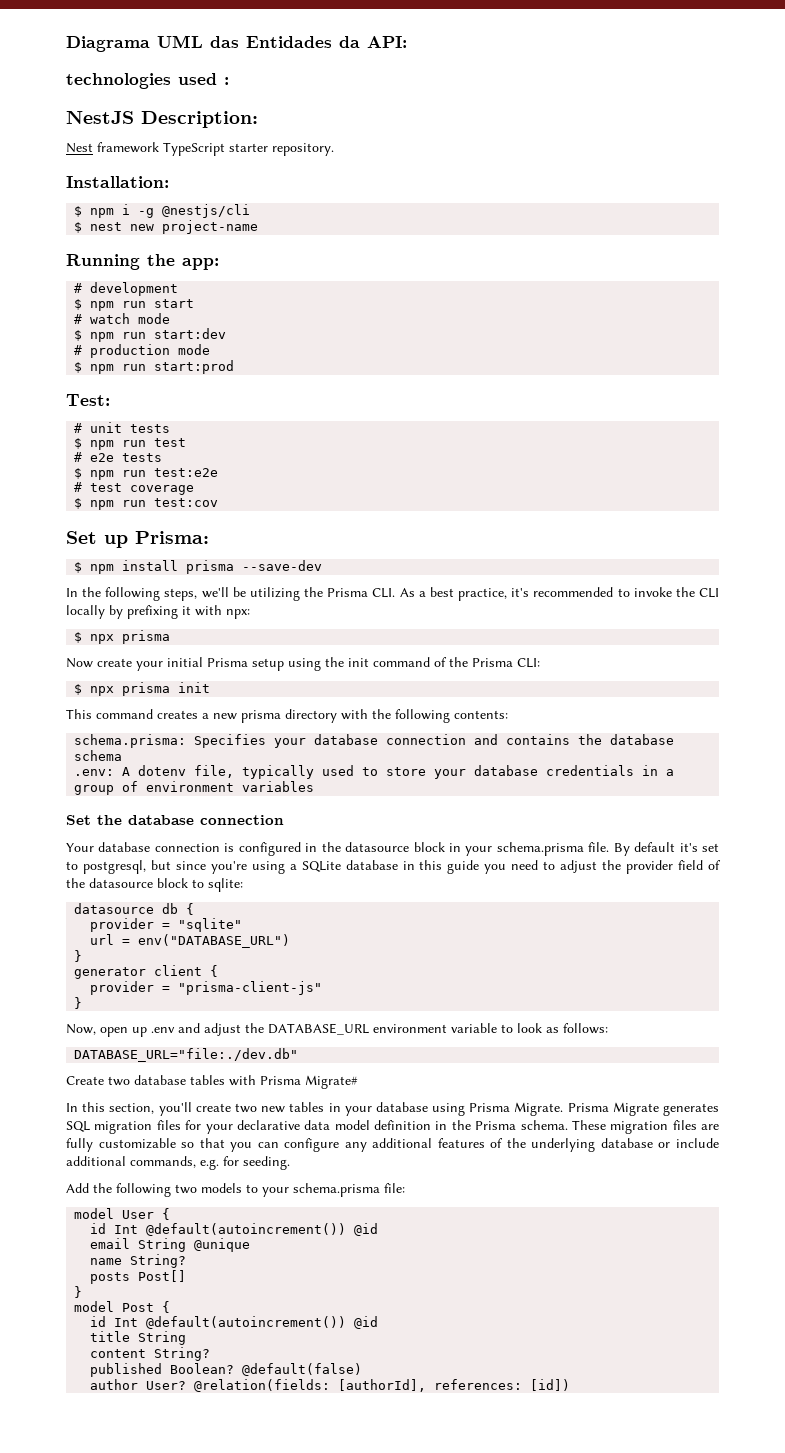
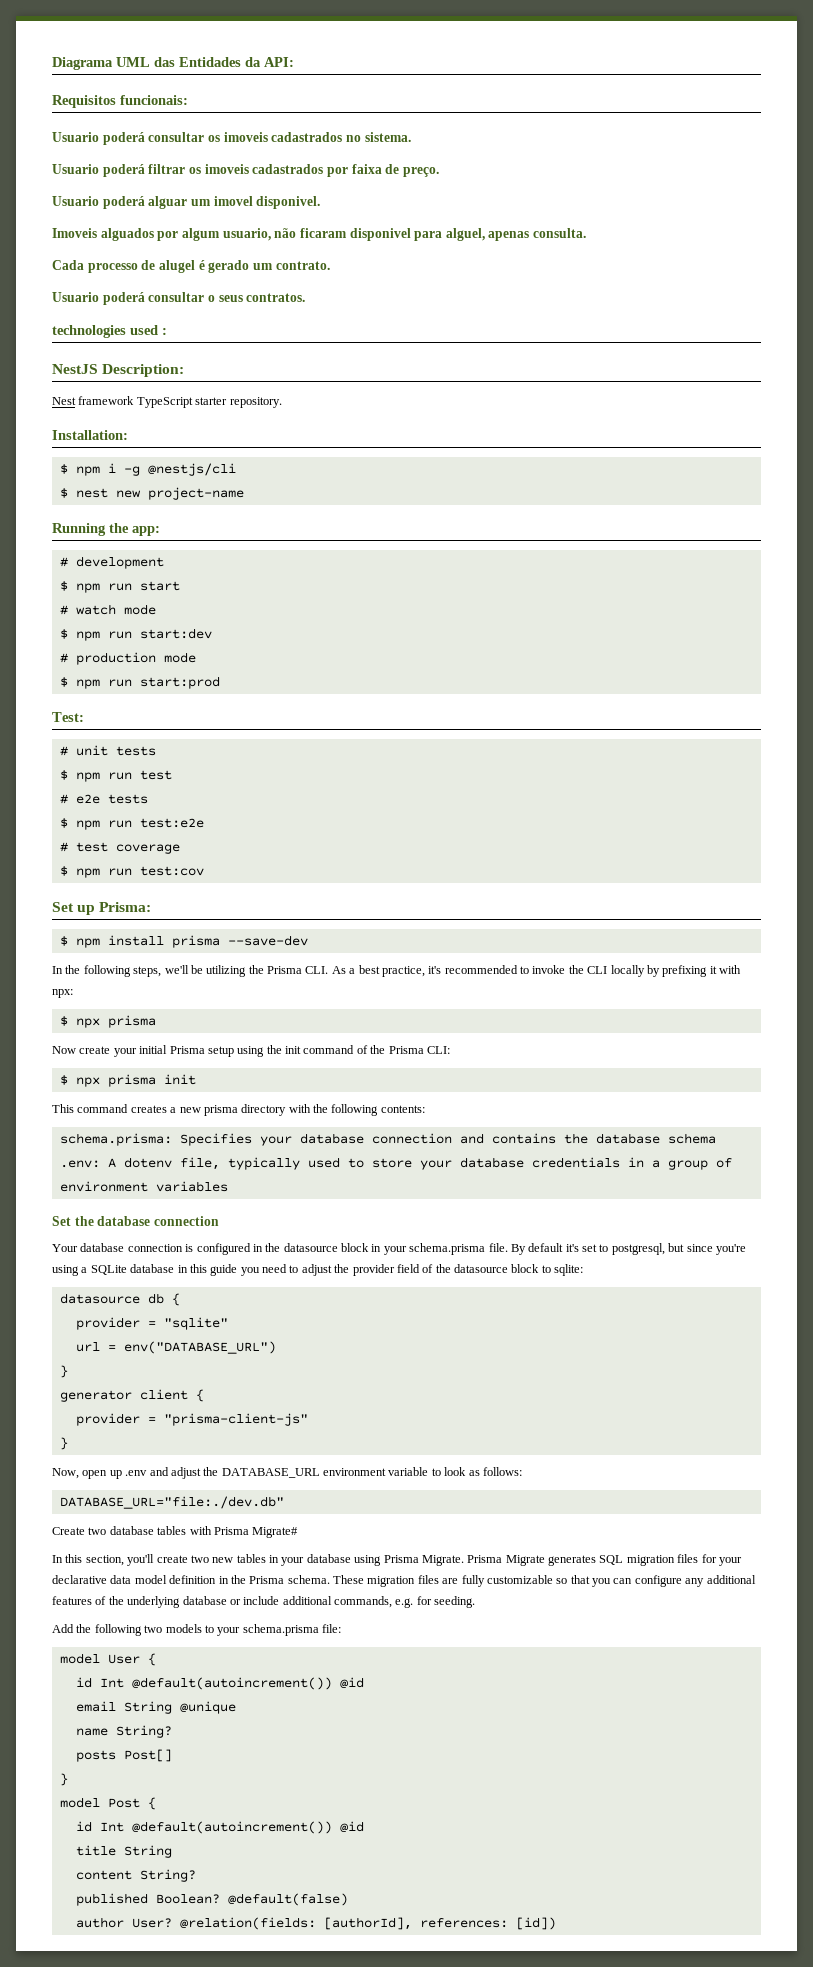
+ Requisitos funcionais:
+ Usuario poderá consultar os imoveis cadastrados no sistema.
+ Usuario poderá filtrar os imoveis cadastrados por faixa de preço.
+ Usuario poderá alguar um imovel disponivel.
+ Imoveis alguados por algum usuario, não ficaram disponivel para alguel, apenas consulta.
+ Cada processo de alugel é gerado um contrato.
+ Usuario poderá consultar o seus contratos.

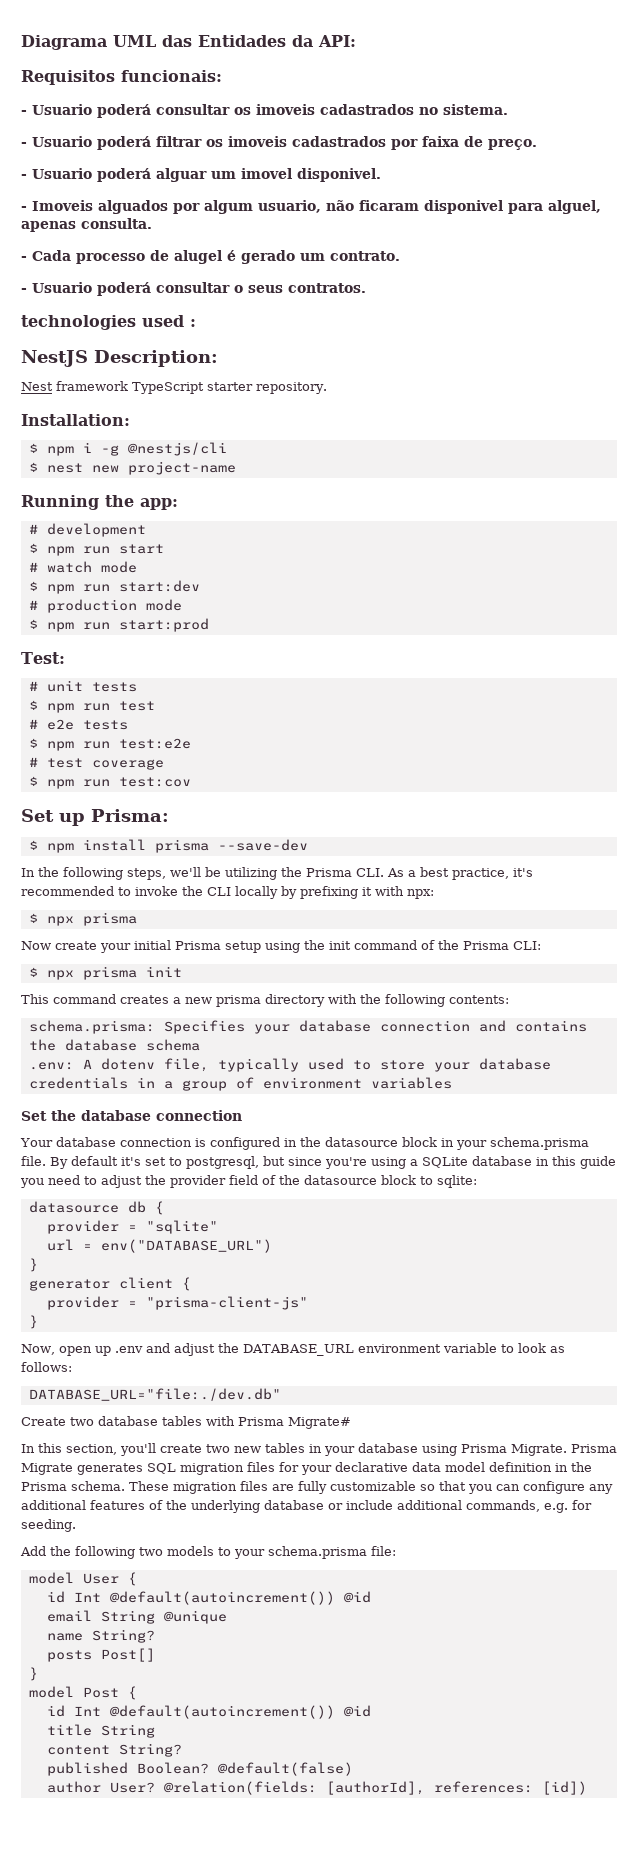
- Usuario poderá consultar os imoveis cadastrados no sistema.
+ - Usuario poderá consultar os imoveis cadastrados no sistema.
- Usuario poderá filtrar os imoveis cadastrados por faixa de preço.
+ - Usuario poderá filtrar os imoveis cadastrados por faixa de preço.
- Usuario poderá alguar um imovel disponivel.
+ - Usuario poderá alguar um imovel disponivel.
- Imoveis alguados por algum usuario, não ficaram disponivel para alguel, apenas consulta.
+ - Imoveis alguados por algum usuario, não ficaram disponivel para alguel, apenas consulta.
- Cada processo de alugel é gerado um contrato.
+ - Cada processo de alugel é gerado um contrato.
- Usuario poderá consultar o seus contratos.
+ - Usuario poderá consultar o seus contratos.

